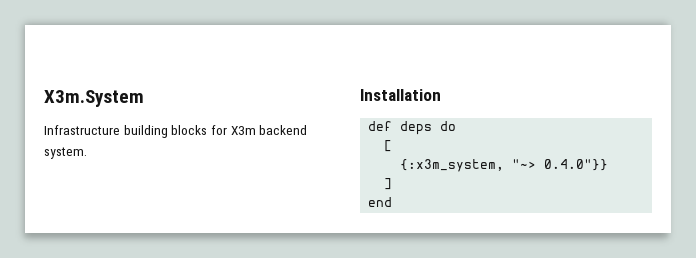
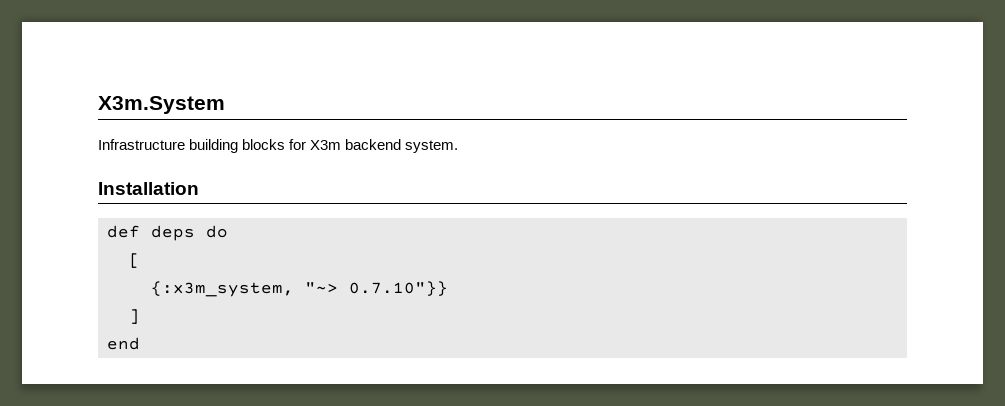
- {:x3m_system, "~> 0.4.0"}}
+ {:x3m_system, "~> 0.7.10"}}

